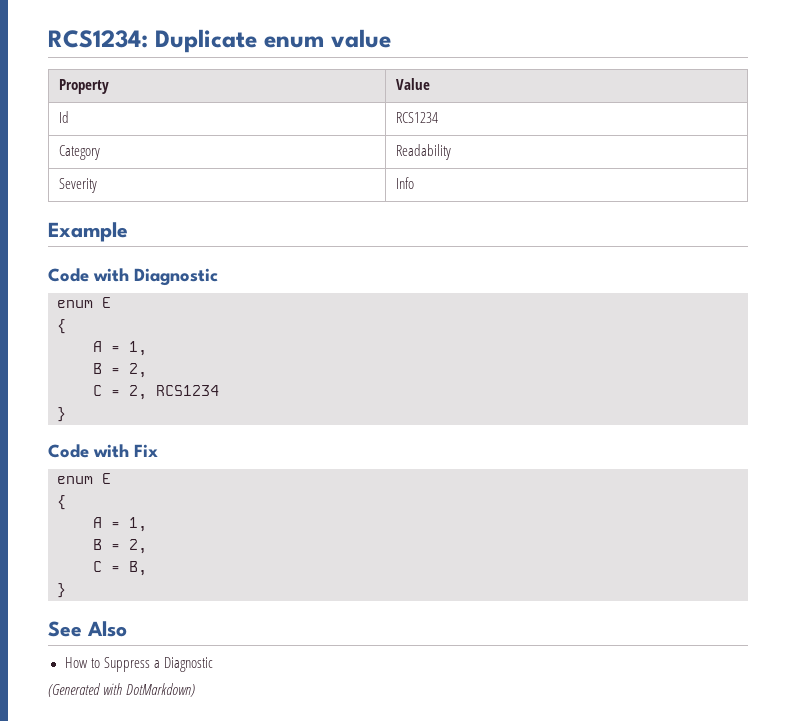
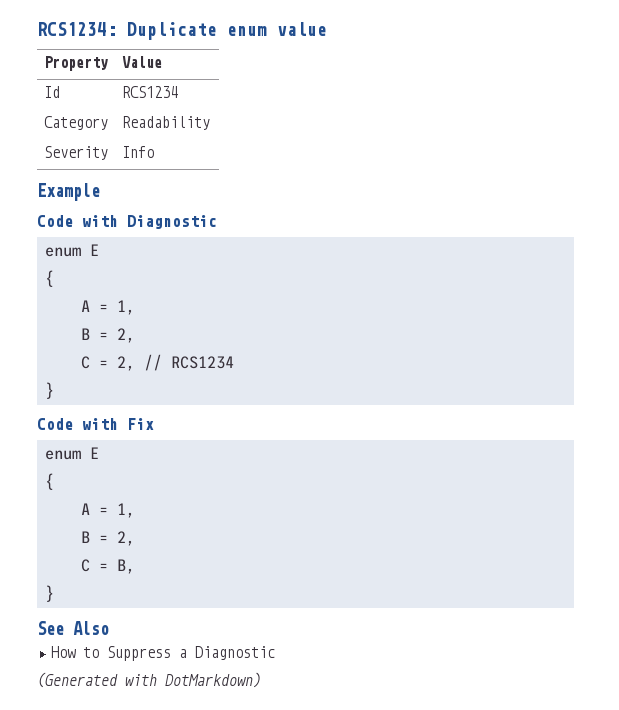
- C = 2, RCS1234
+ C = 2, // RCS1234

